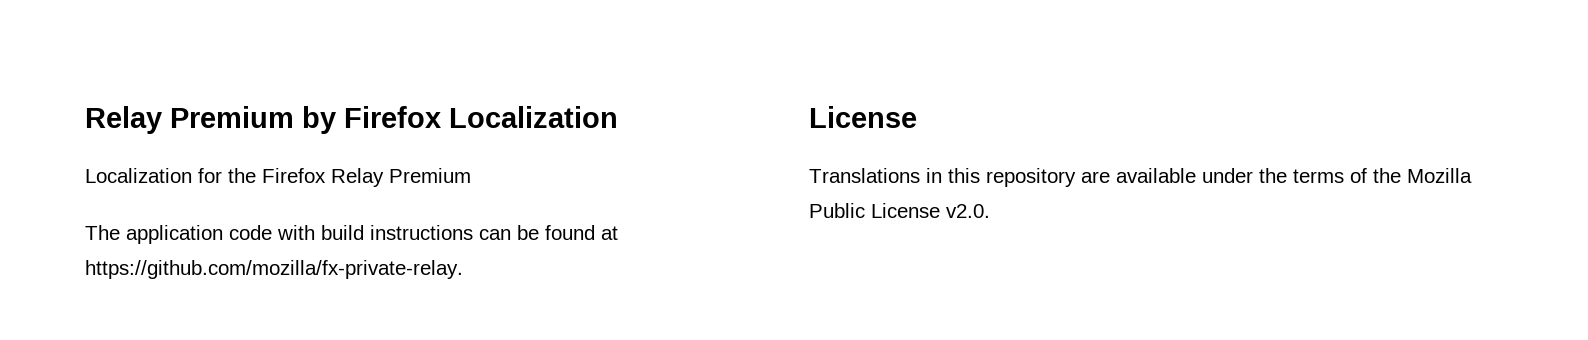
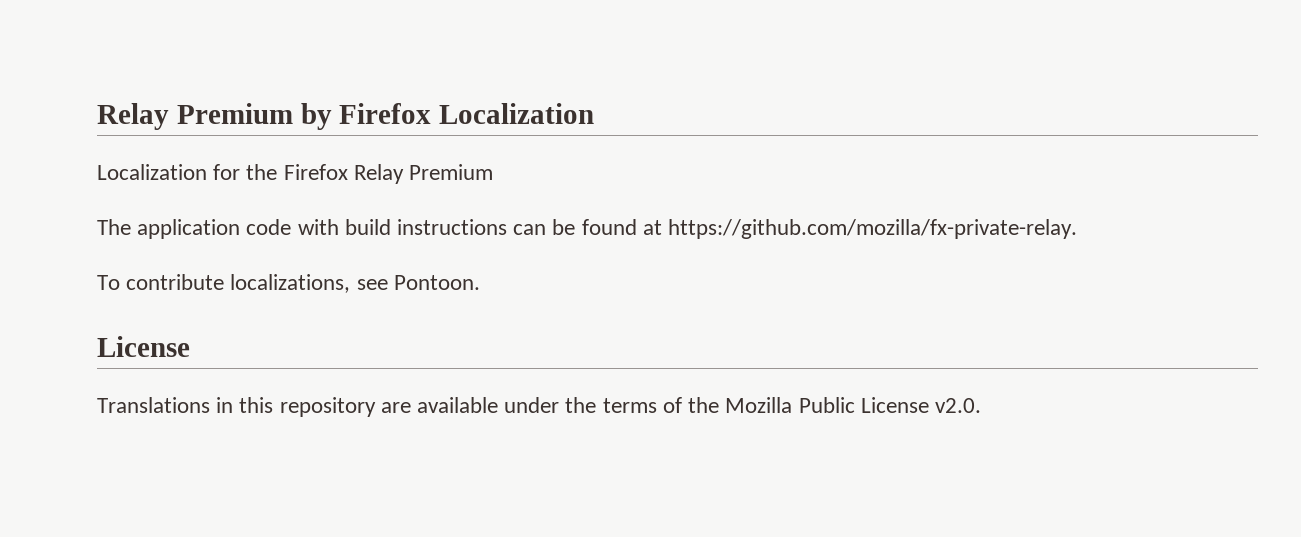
+ To contribute localizations, see Pontoon.

